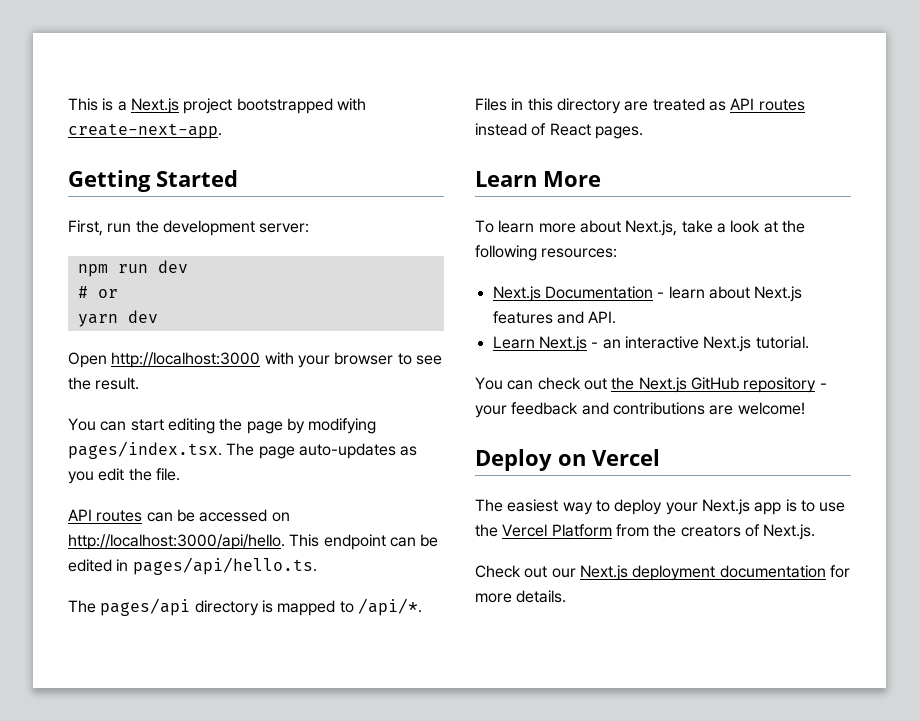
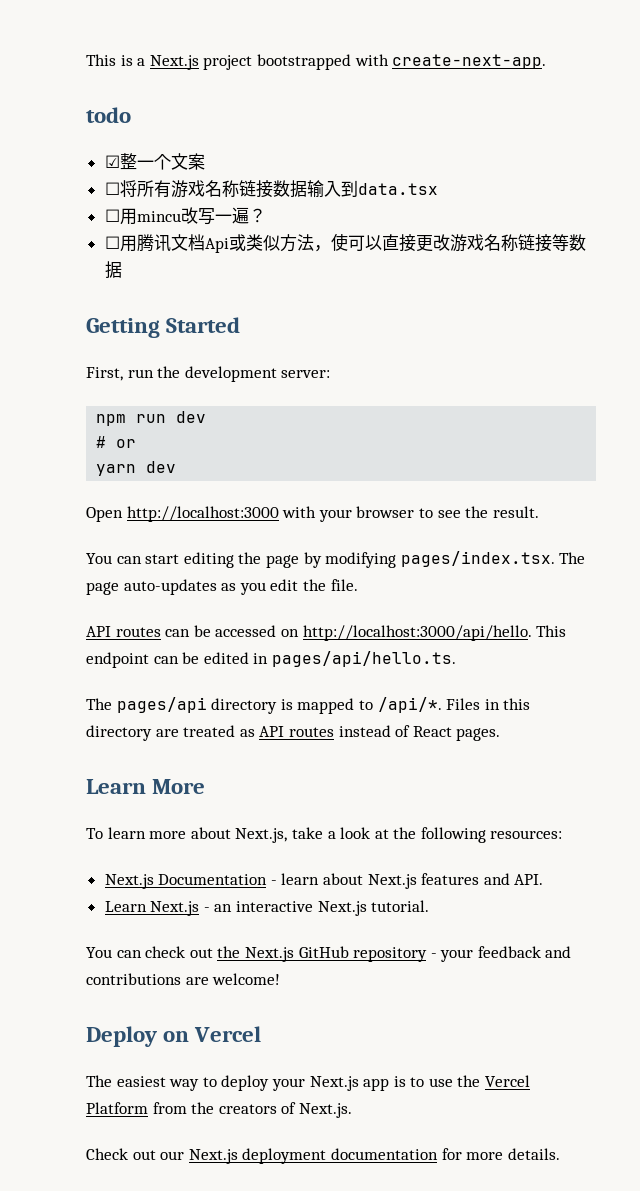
+ todo
+ ☑整一个文案
+ ☐将所有游戏名称链接数据输入到data.tsx
+ ☐用mincu改写一遍？
+ ☐用腾讯文档Api或类似方法，使可以直接更改游戏名称链接等数据

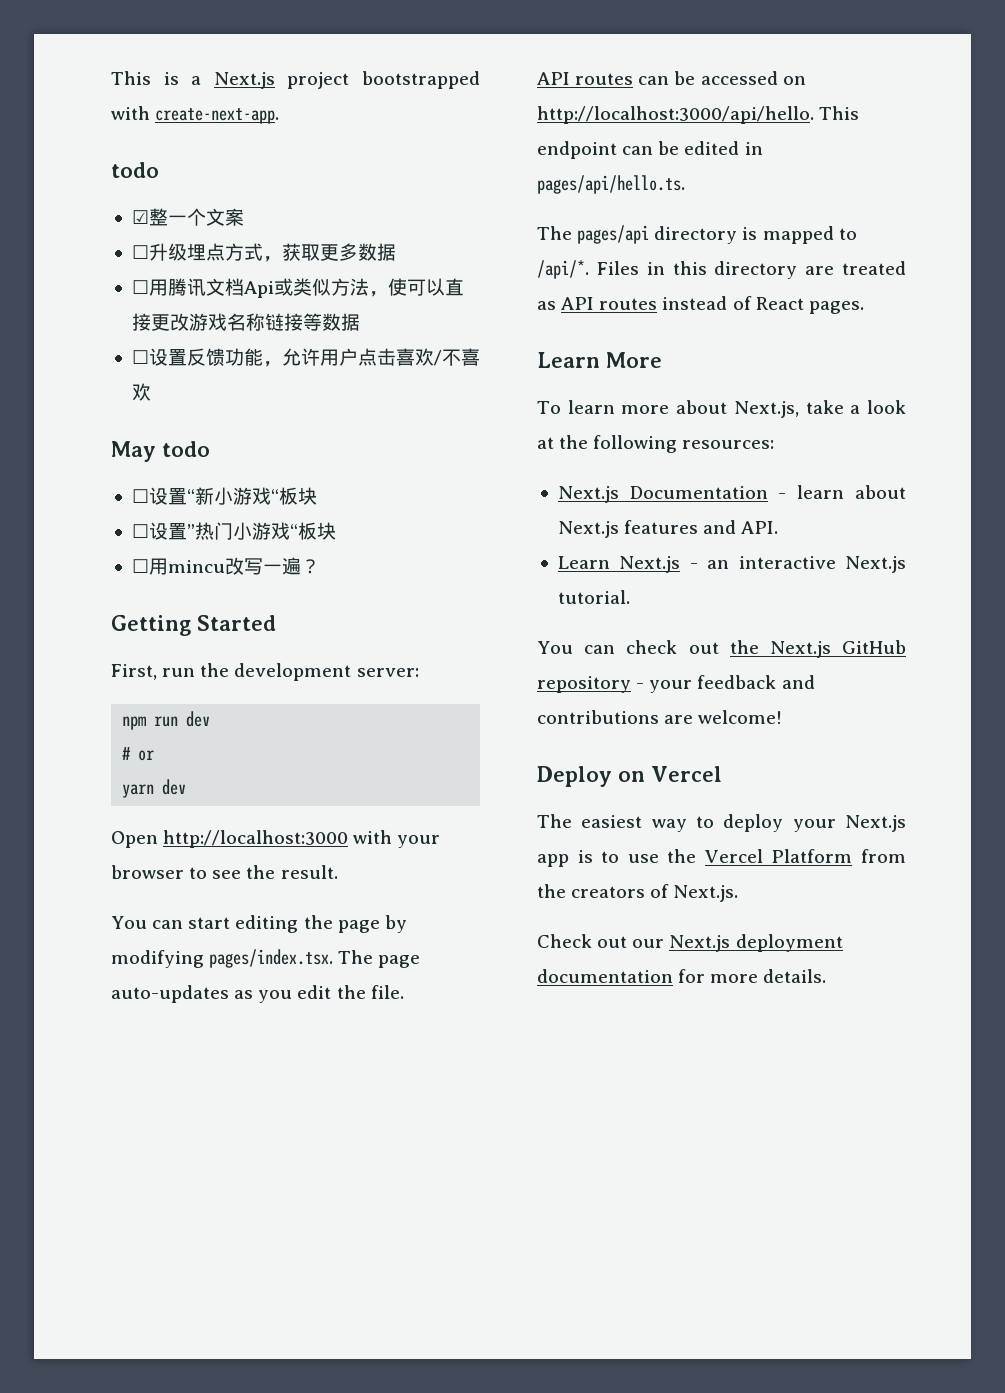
- ☐将所有游戏名称链接数据输入到data.tsx
- ☐用mincu改写一遍？
+ ☐升级埋点方式，获取更多数据
+ ☐设置反馈功能，允许用户点击喜欢/不喜欢
+ May todo
+ ☐设置“新小游戏“板块
+ ☐设置”热门小游戏“板块
+ ☐用mincu改写一遍？

